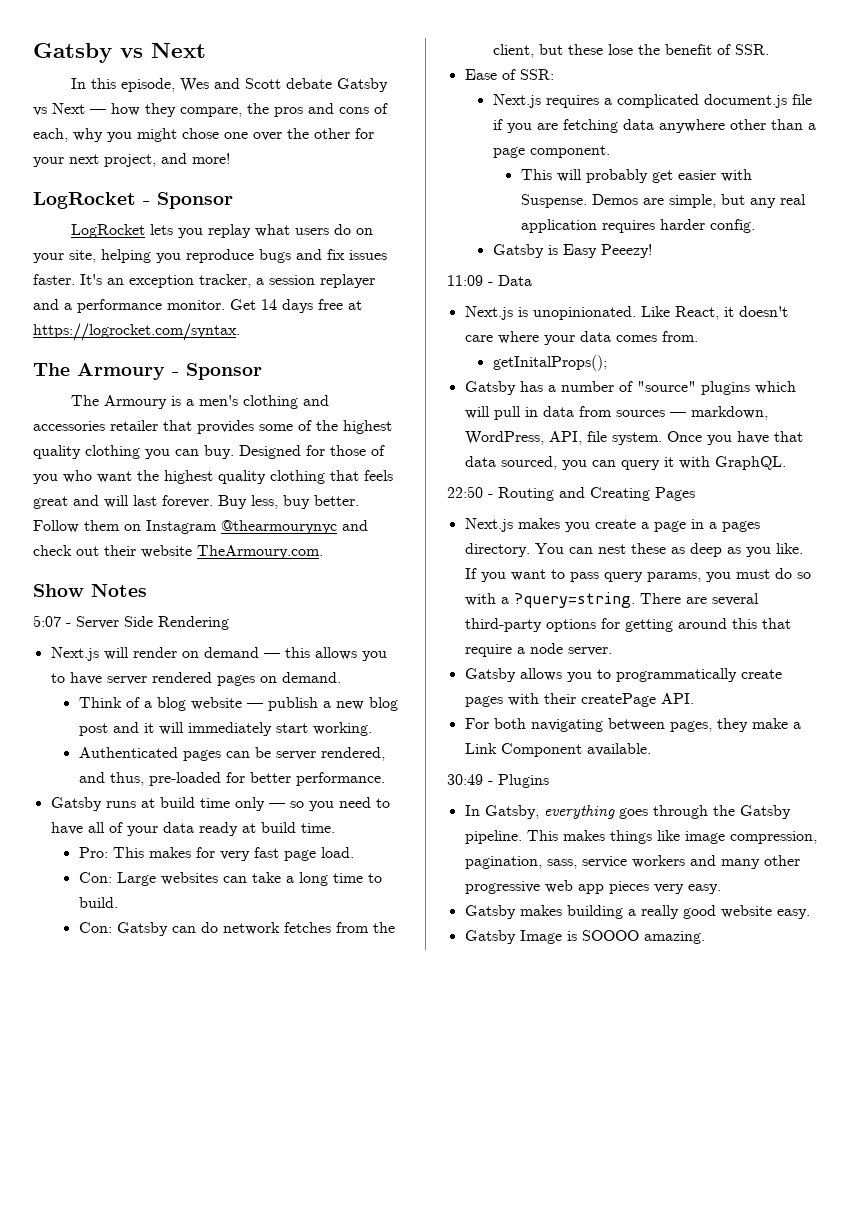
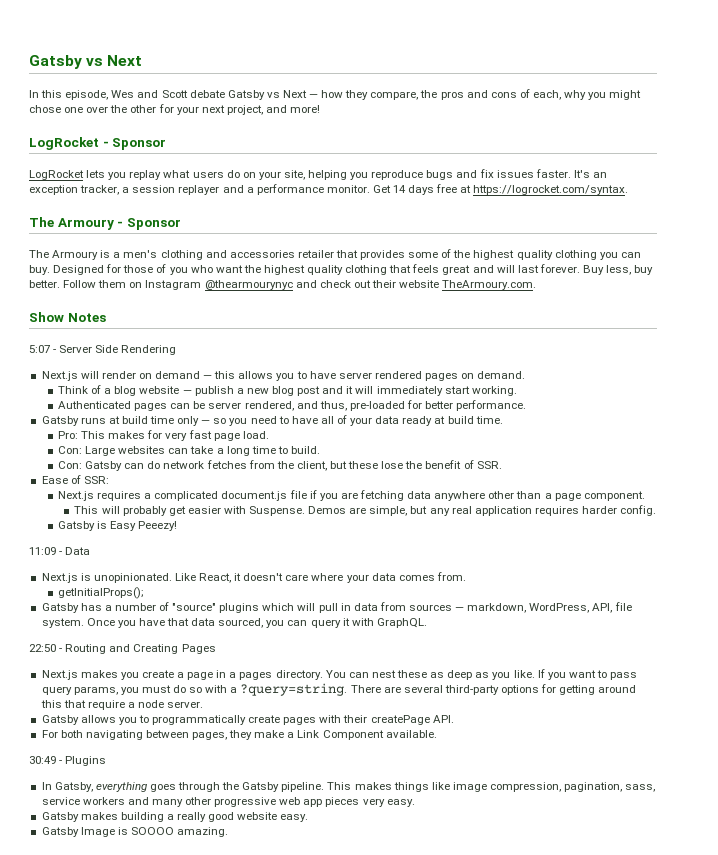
- getInitalProps();
+ getInitialProps();

